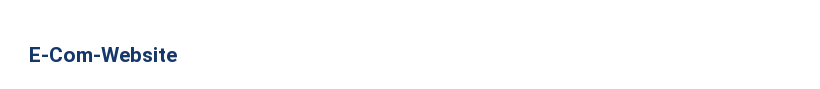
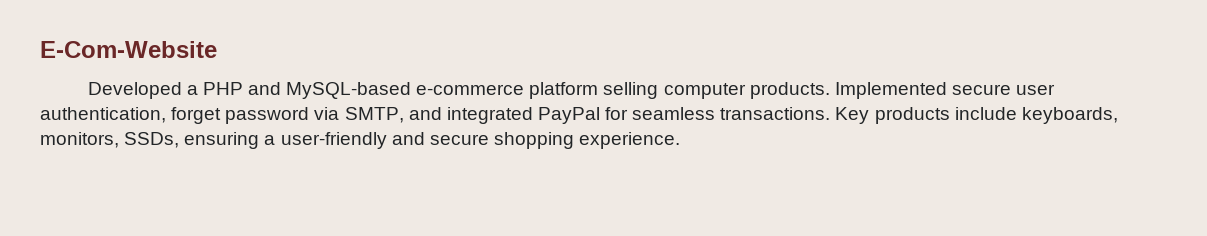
+ Developed a PHP and MySQL-based e-commerce platform selling computer products. Implemented secure user authentication, forget password via SMTP, and integrated PayPal for seamless transactions. Key products include keyboards, monitors, SSDs, ensuring a user-friendly and secure shopping experience.

